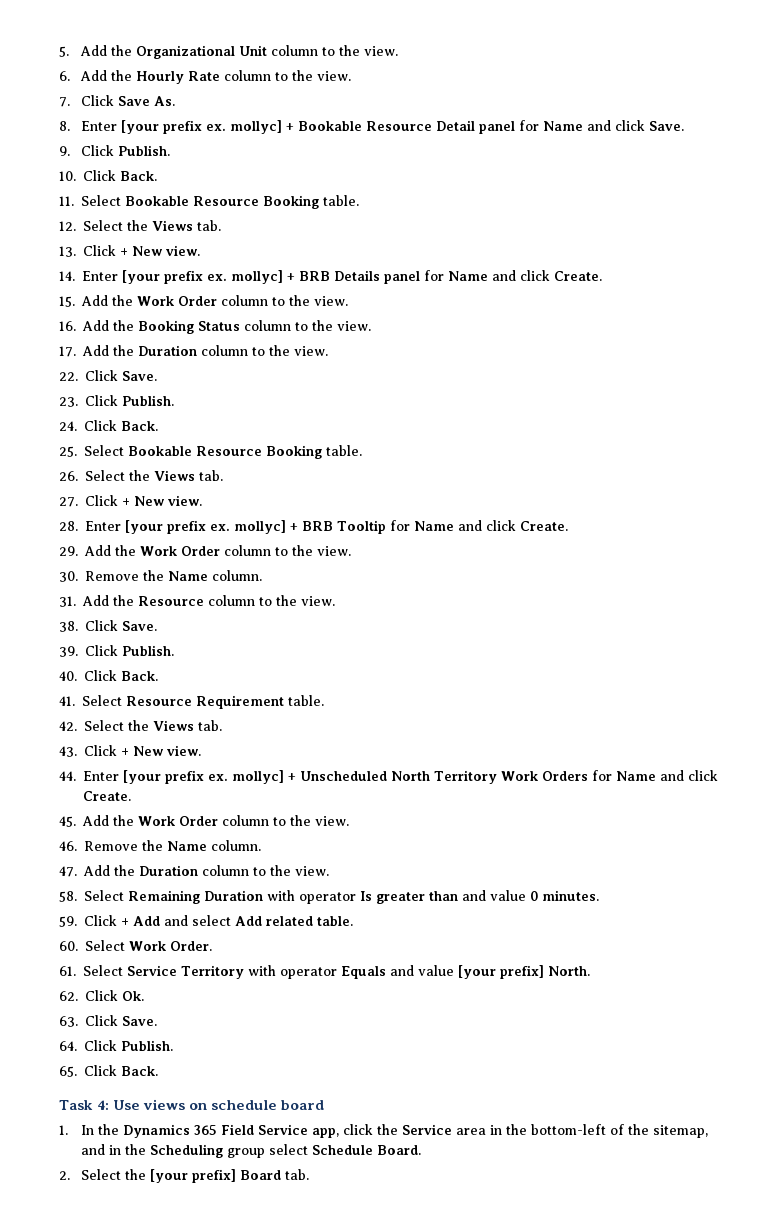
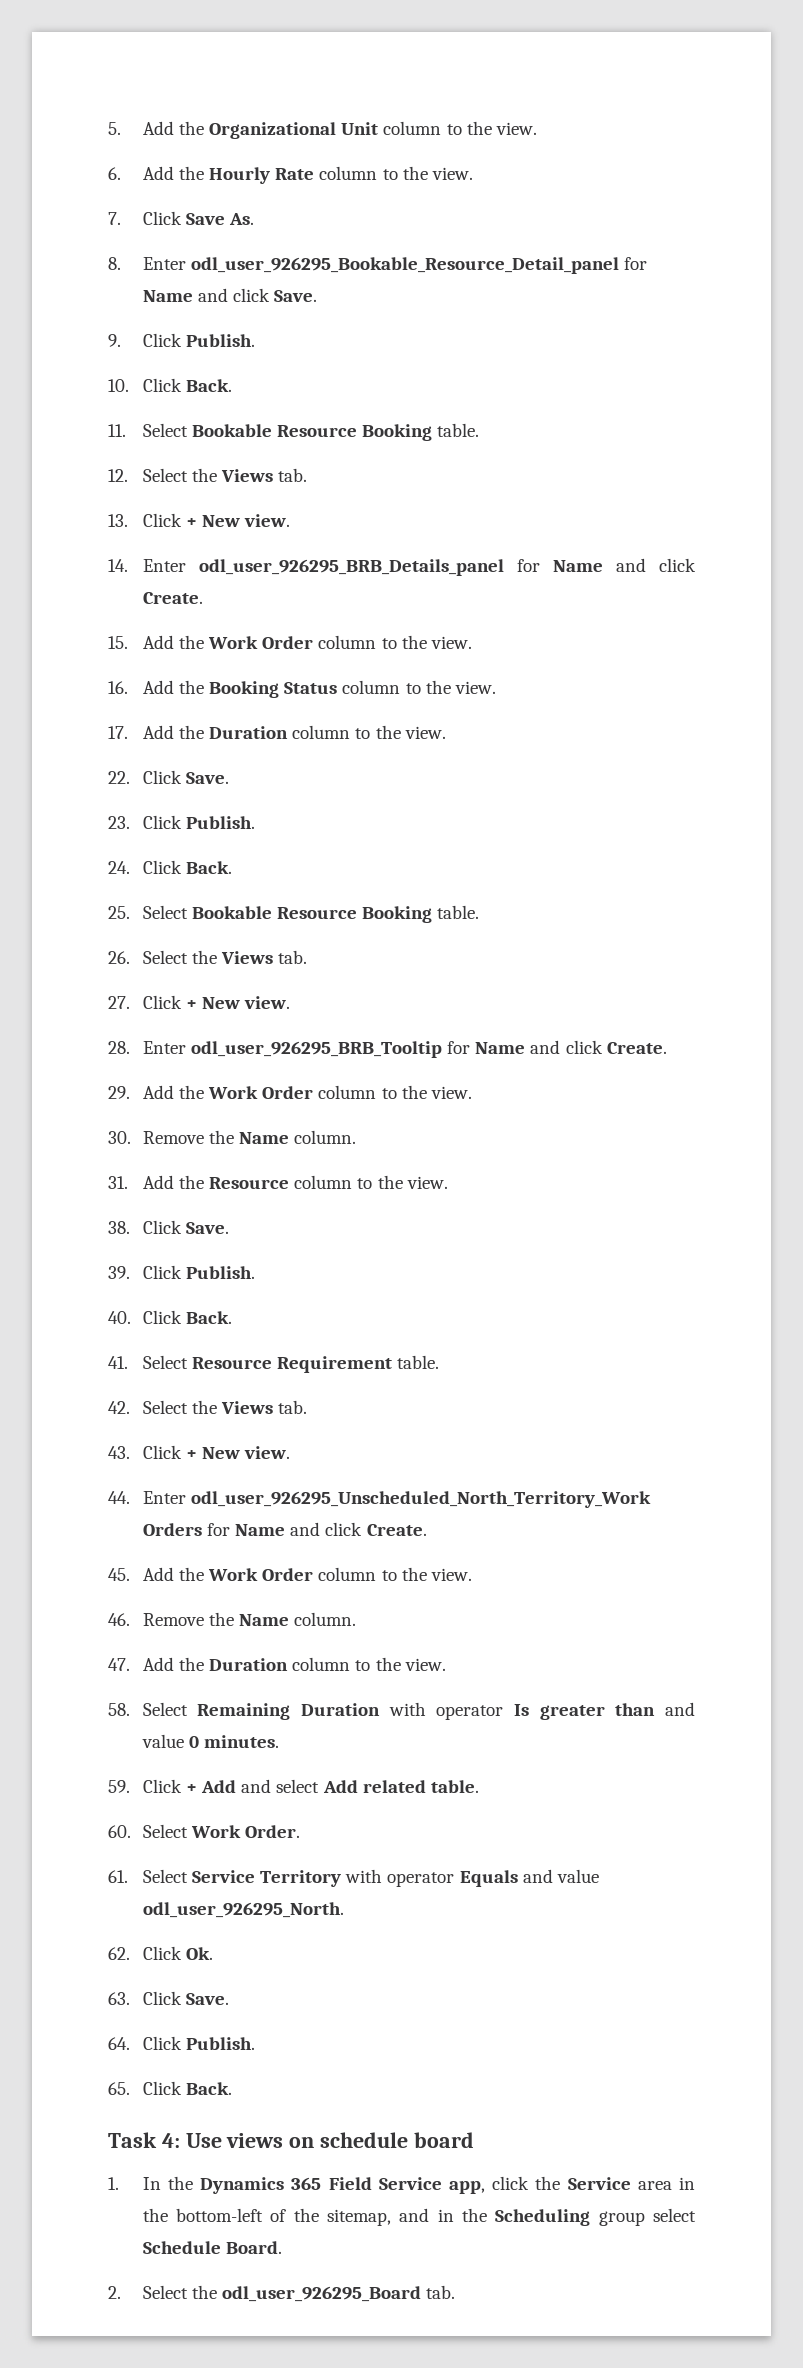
- 8. Enter [your prefix ex. mollyc] + Bookable Resource Detail panel for Name and click Save.
+ 8. Enter odl_user_926295_Bookable_Resource_Detail_panel for Name and click Save.
- 14. Enter [your prefix ex. mollyc] + BRB Details panel for Name and click Create.
+ 14. Enter odl_user_926295_BRB_Details_panel for Name and click Create.
- 28. Enter [your prefix ex. mollyc] + BRB Tooltip for Name and click Create.
+ 28. Enter odl_user_926295_BRB_Tooltip for Name and click Create.
- 44. Enter [your prefix ex. mollyc] + Unscheduled North Territory Work Orders for Name and click Create.
+ 44. Enter odl_user_926295_Unscheduled_North_Territory_Work Orders for Name and click Create.
- 61. Select Service Territory with operator Equals and value [your prefix] North.
+ 61. Select Service Territory with operator Equals and value odl_user_926295_North.
- 2. Select the [your prefix] Board tab.
+ 2. Select the odl_user_926295_Board tab.

